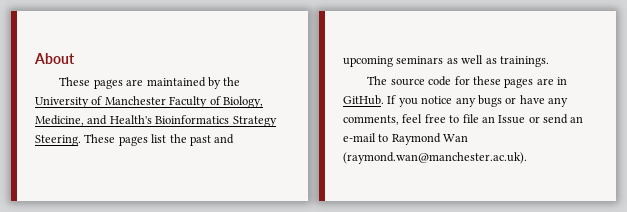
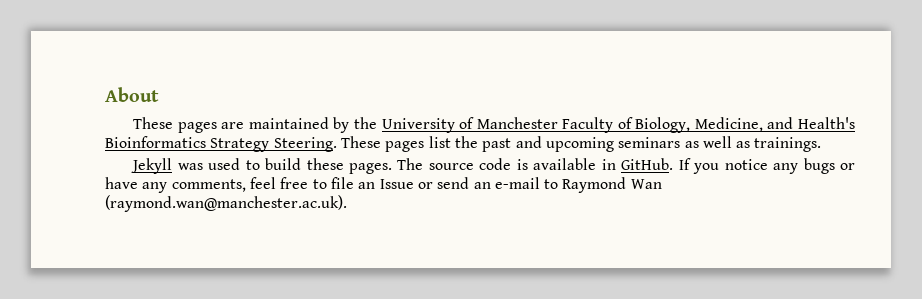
- The source code for these pages are in GitHub.
+ Jekyll was used to build these pages. The source code is available in GitHub.

